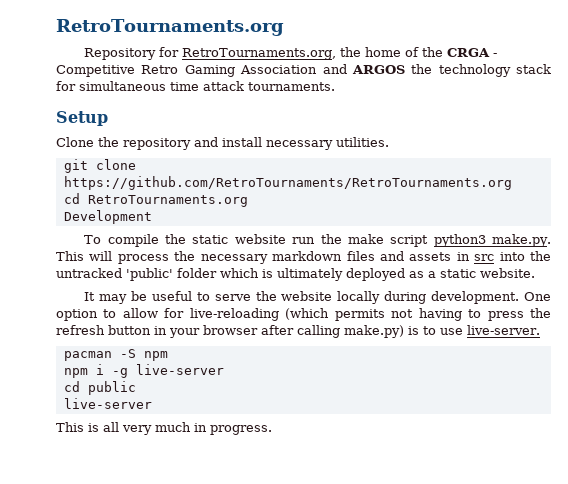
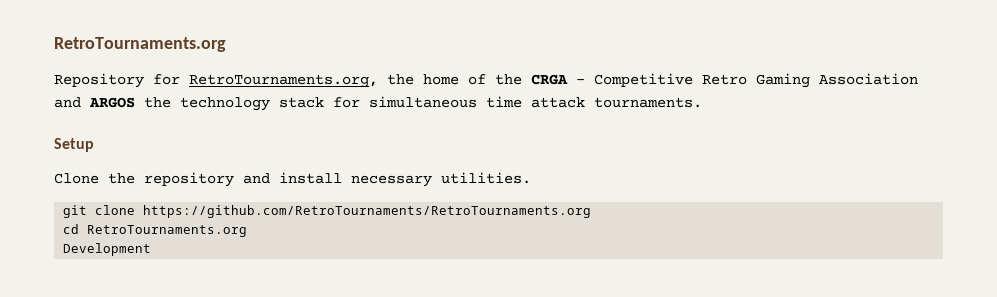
- To compile the static website run the make script python3 make.py. This will process the necessary markdown files and assets in src into the untracked 'public' folder which is ultimately deployed as a static website.
- It may be useful to serve the website locally during development. One option to allow for live-reloading (which permits not having to press the refresh button in your browser after calling make.py) is to use live-server.
- pacman -S npm
- npm i -g live-server
- cd public
- live-server
- This is all very much in progress.

